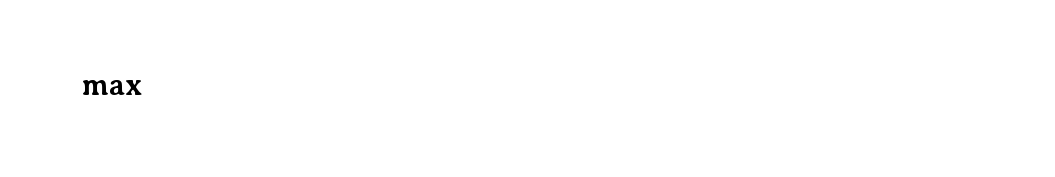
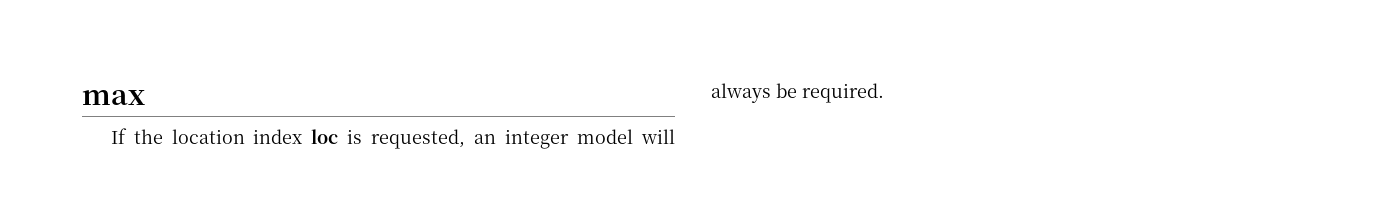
+ If the location index loc is requested, an integer model will always be required.

